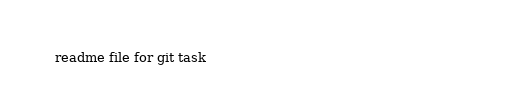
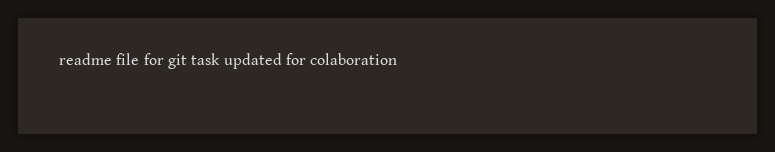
- readme file for git task
+ readme file for git task updated for colaboration

